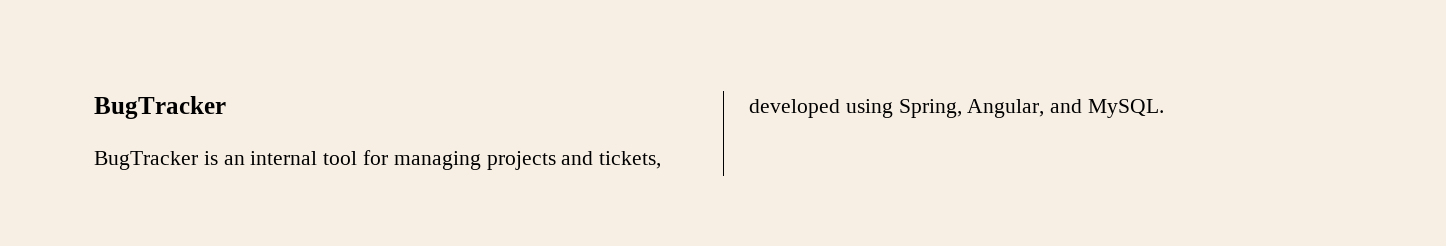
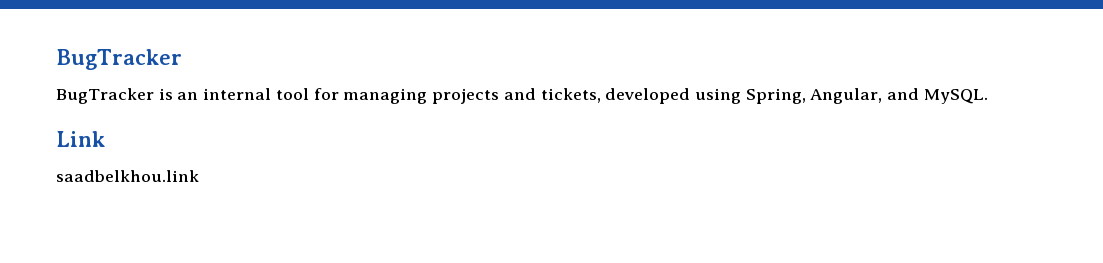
+ Link
+ saadbelkhou.link

